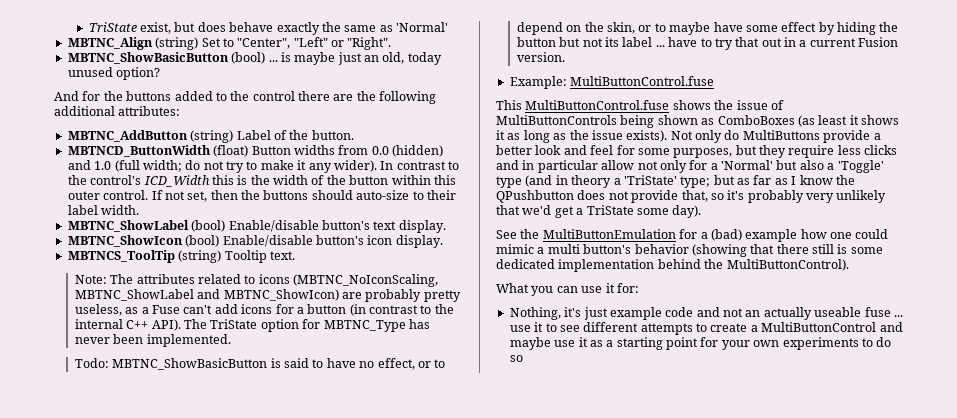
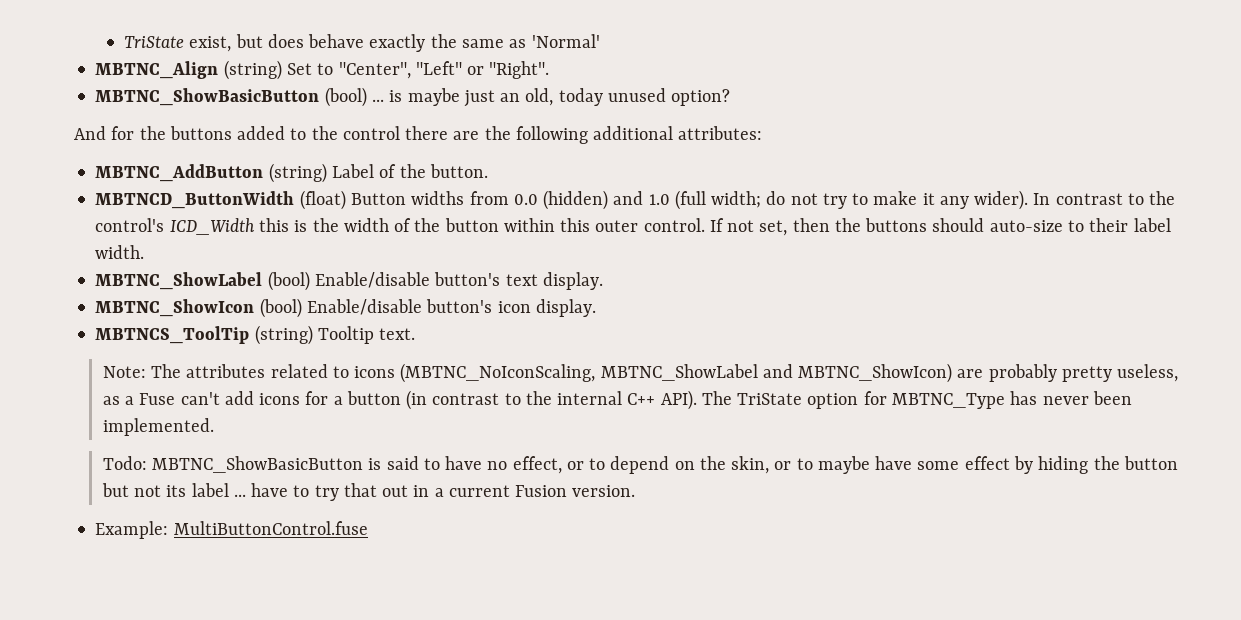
- This MultiButtonControl.fuse shows the issue of MultiButtonControls being shown as ComboBoxes (as least it shows it as long as the issue exists). Not only do MultiButtons provide a better look and feel for some purposes, but they require less clicks and in particular allow not only for a 'Normal' but also a 'Toggle' type (and in theory a 'TriState' type; but as far as I know the QPushbutton does not provide that, so it's probably very unlikely that we'd get a TriState some day).
- See the MultiButtonEmulation for a (bad) example how one could mimic a multi button's behavior (showing that there still is some dedicated implementation behind the MultiButtonControl).
- What you can use it for:
- Nothing, it's just example code and not an actually useable fuse ... use it to see different attempts to create a MultiButtonControl and maybe use it as a starting point for your own experiments to do so

